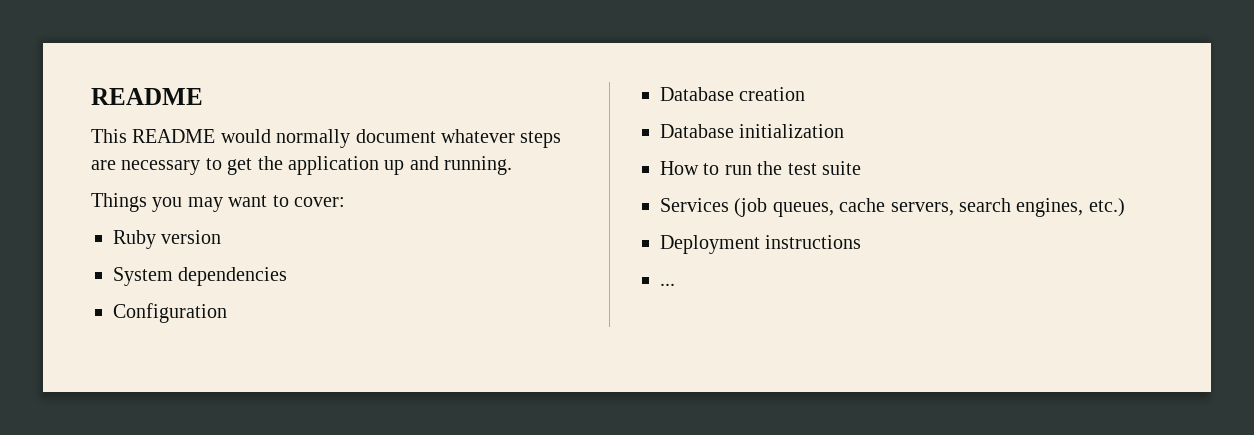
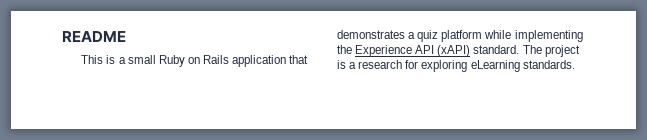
- This README would normally document whatever steps are necessary to get the application up and running.
- Things you may want to cover:
- Ruby version
- System dependencies
- Configuration
- Database creation
- Database initialization
- How to run the test suite
- Services (job queues, cache servers, search engines, etc.)
- Deployment instructions
- ...
+ This is a small Ruby on Rails application that demonstrates a quiz platform while implementing the Experience API (xAPI) standard. The project is a research for exploring eLearning standards.

